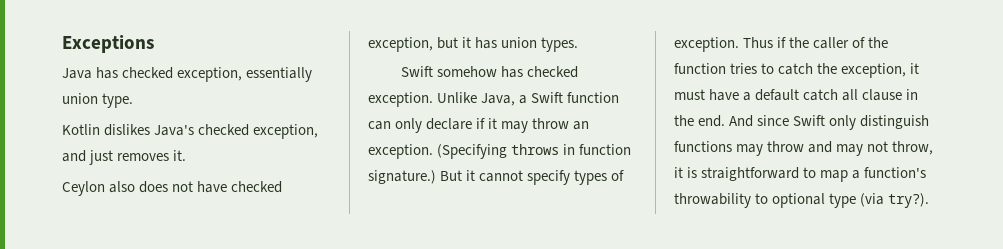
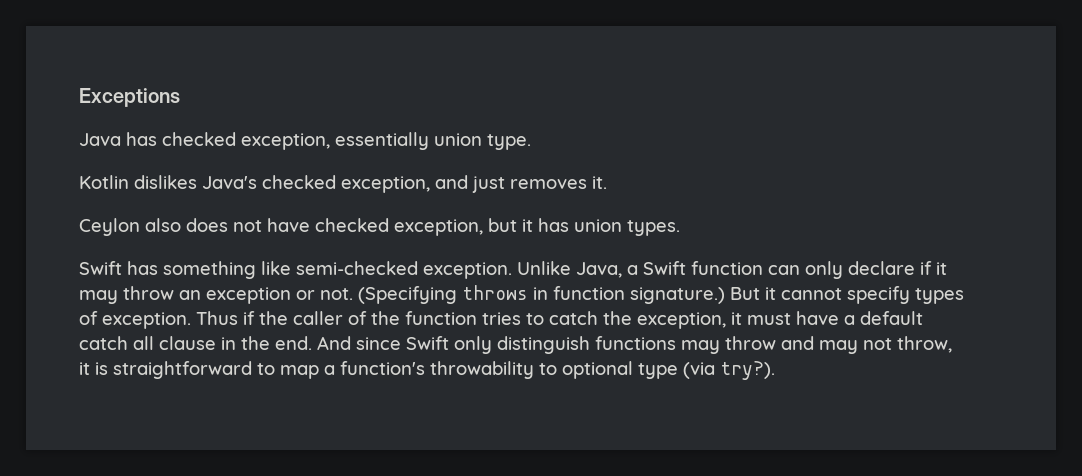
- Swift somehow has checked exception.
+ Swift has something like semi-checked exception.
- Unlike Java, a Swift function can only declare if it may throw an exception.
+ Unlike Java, a Swift function can only declare if it may throw an exception or not.

